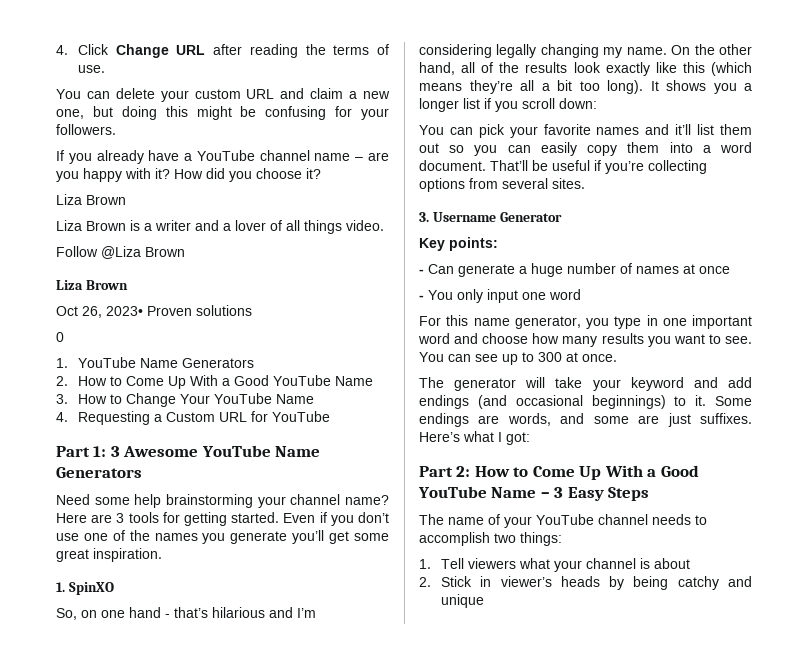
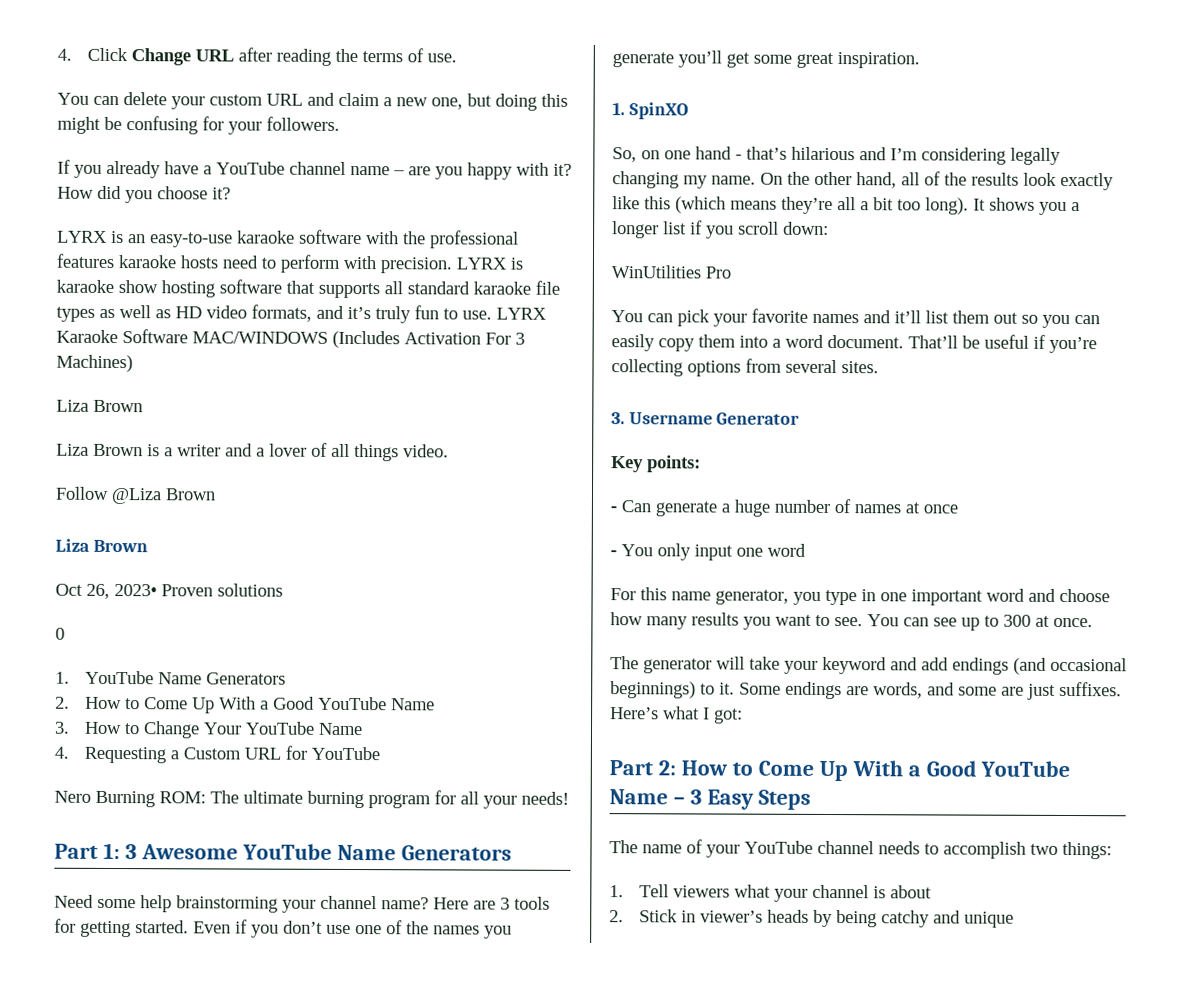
+ LYRX is an easy-to-use karaoke software with the professional features karaoke hosts need to perform with precision. LYRX is karaoke show hosting software that supports all standard karaoke file types as well as HD video formats, and it’s truly fun to use. LYRX Karaoke Software MAC/WINDOWS (Includes Activation For 3 Machines)
+ Nero Burning ROM: The ultimate burning program for all your needs!
+ WinUtilities Pro

